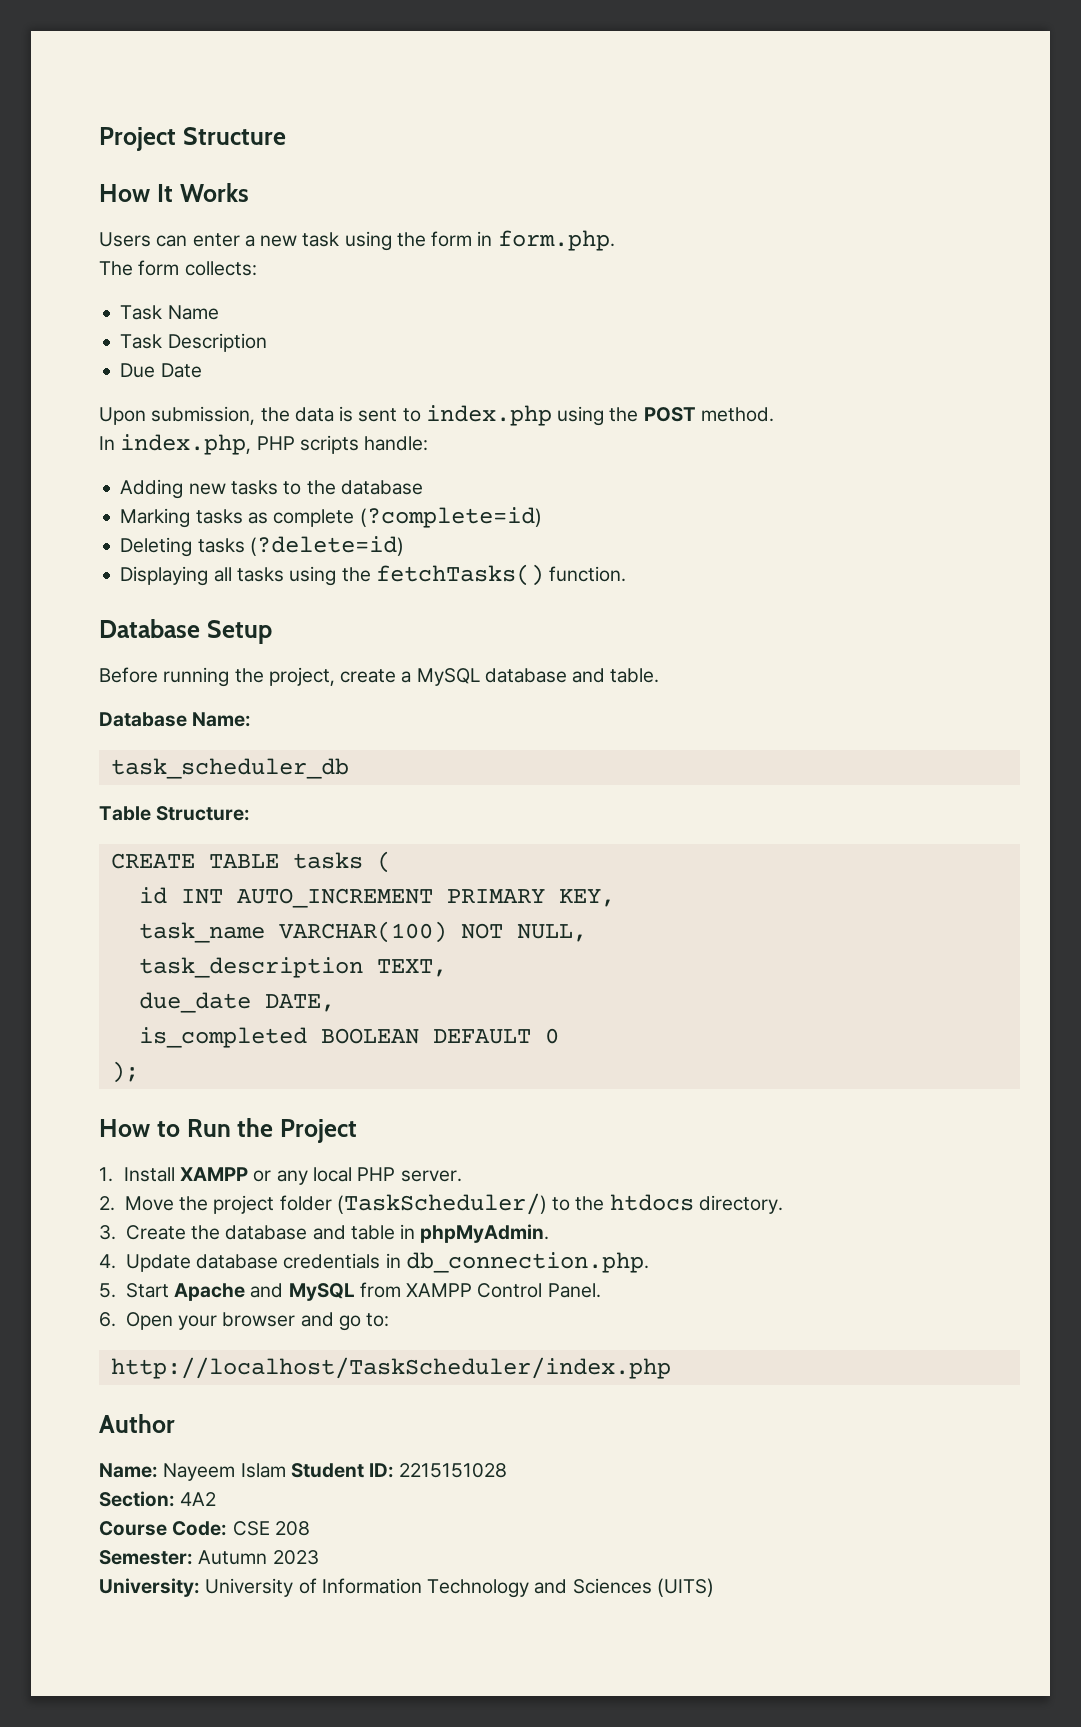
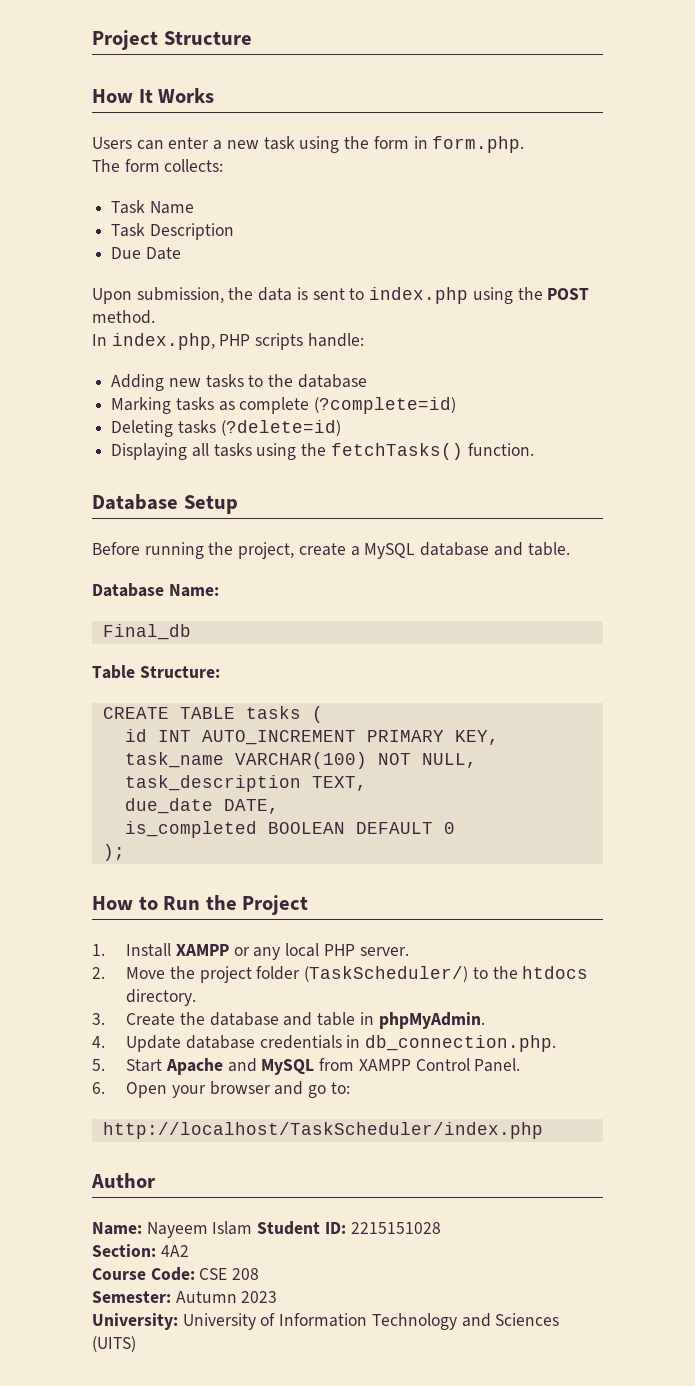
- task_scheduler_db
+ Final_db

